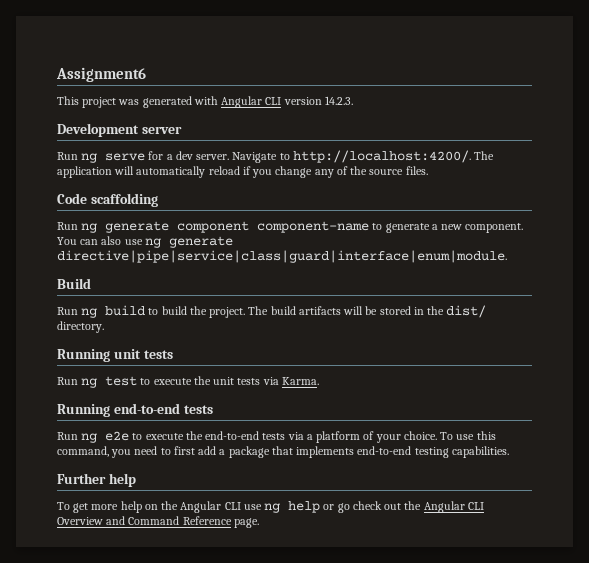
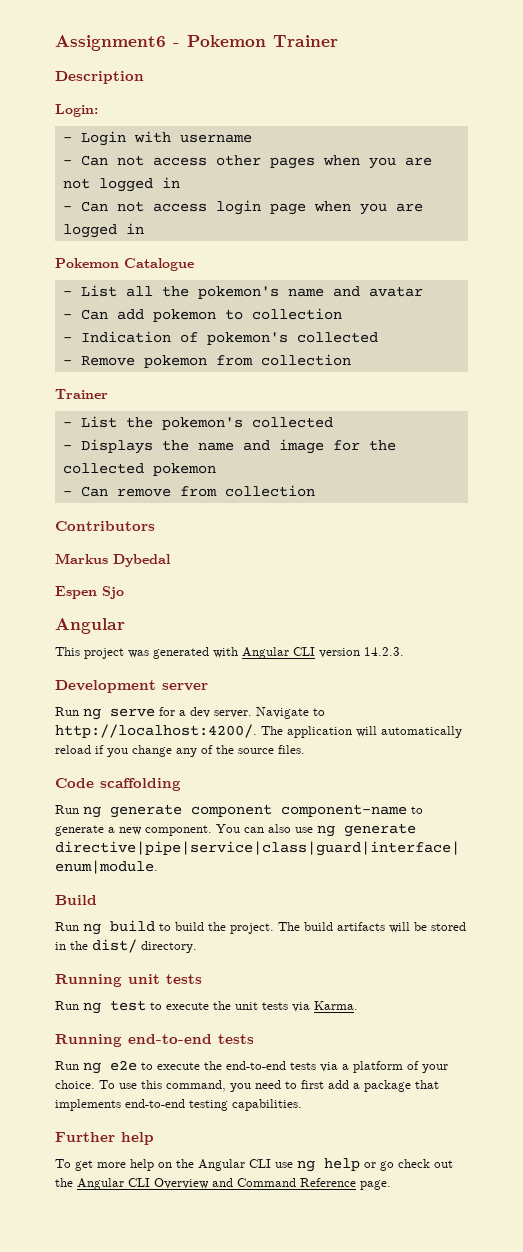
- Assignment6
+ Assignment6 - Pokemon Trainer
+ Description
+ Login:
+ - Login with username
+ - Can not access other pages when you are not logged in
+ - Can not access login page when you are logged in
+ Pokemon Catalogue
+ - List all the pokemon's name and avatar
+ - Can add pokemon to collection
+ - Indication of pokemon's collected
+ - Remove pokemon from collection
+ Trainer
+ - List the pokemon's collected
+ - Displays the name and image for the collected pokemon
+ - Can remove from collection
+ Contributors
+ Markus Dybedal
+ Espen Sjo
+ Angular

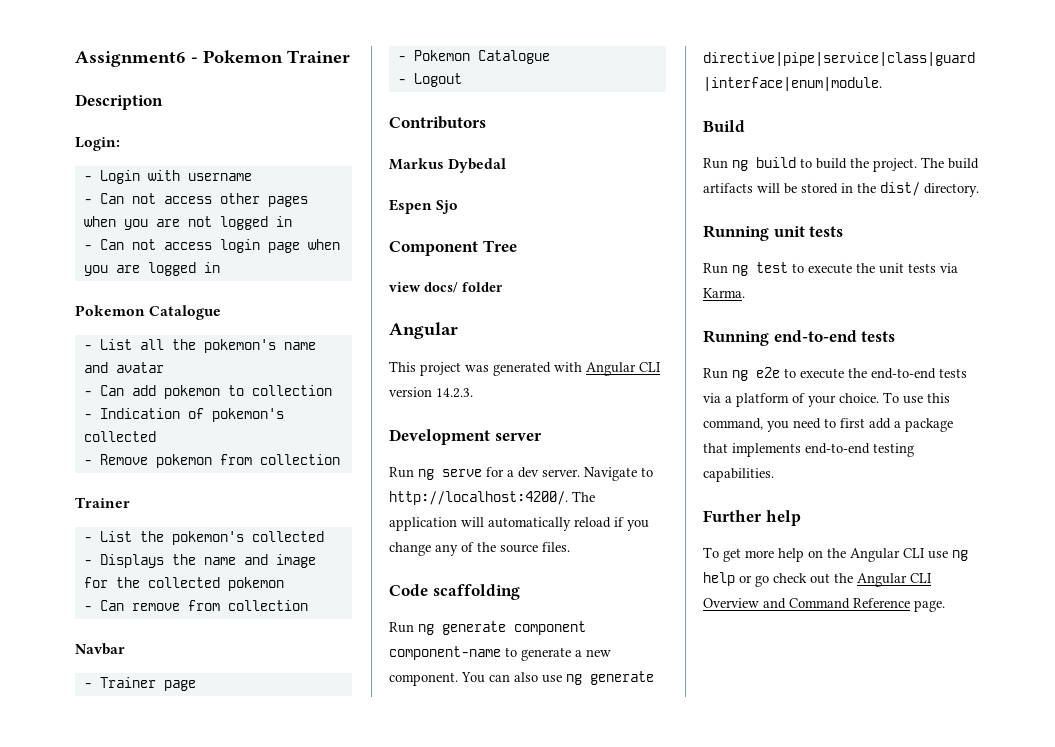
+ Navbar
+ - Trainer page
+ - Pokemon Catalogue
+ - Logout
+ Component Tree
+ view docs/ folder

